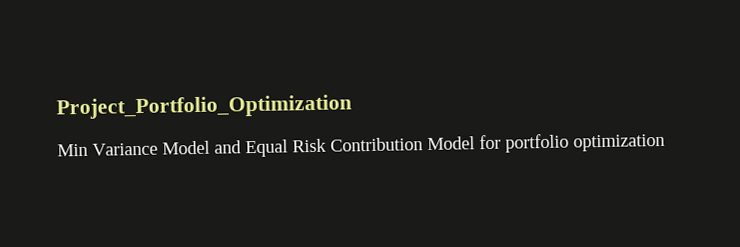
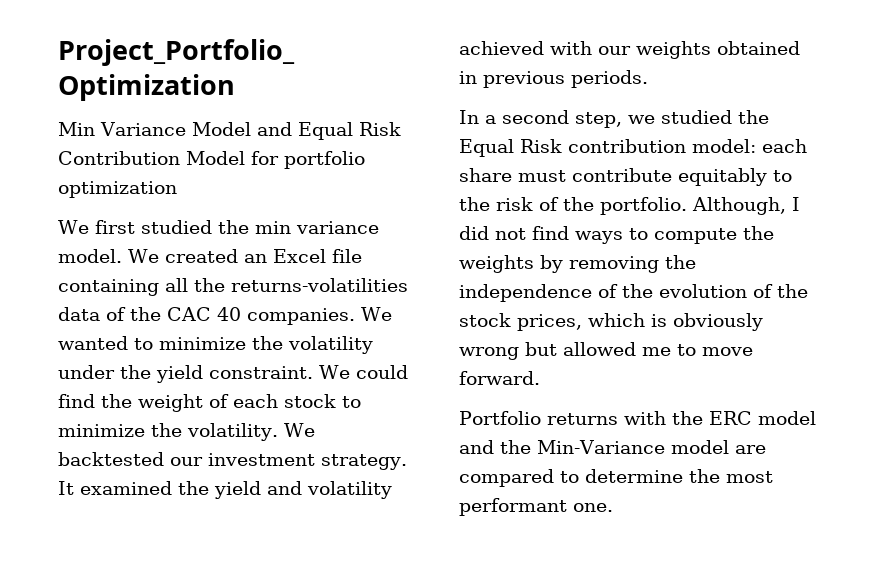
+ We first studied the min variance model. We created an Excel file containing all the returns-volatilities data of the CAC 40 companies. We wanted to minimize the volatility under the yield constraint. We could find the weight of each stock to minimize the volatility. We backtested our investment strategy. It examined the yield and volatility achieved with our weights obtained in previous periods.
+ In a second step, we studied the Equal Risk contribution model: each share must contribute equitably to the risk of the portfolio. Although, I did not find ways to compute the weights by removing the independence of the evolution of the stock prices, which is obviously wrong but allowed me to move forward.
+ Portfolio returns with the ERC model and the Min-Variance model are compared to determine the most performant one.

